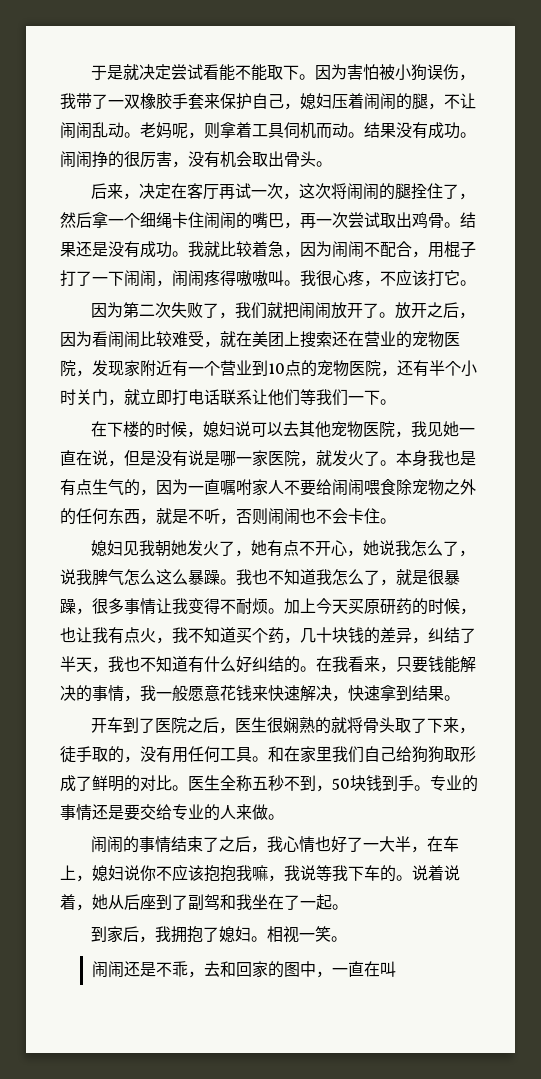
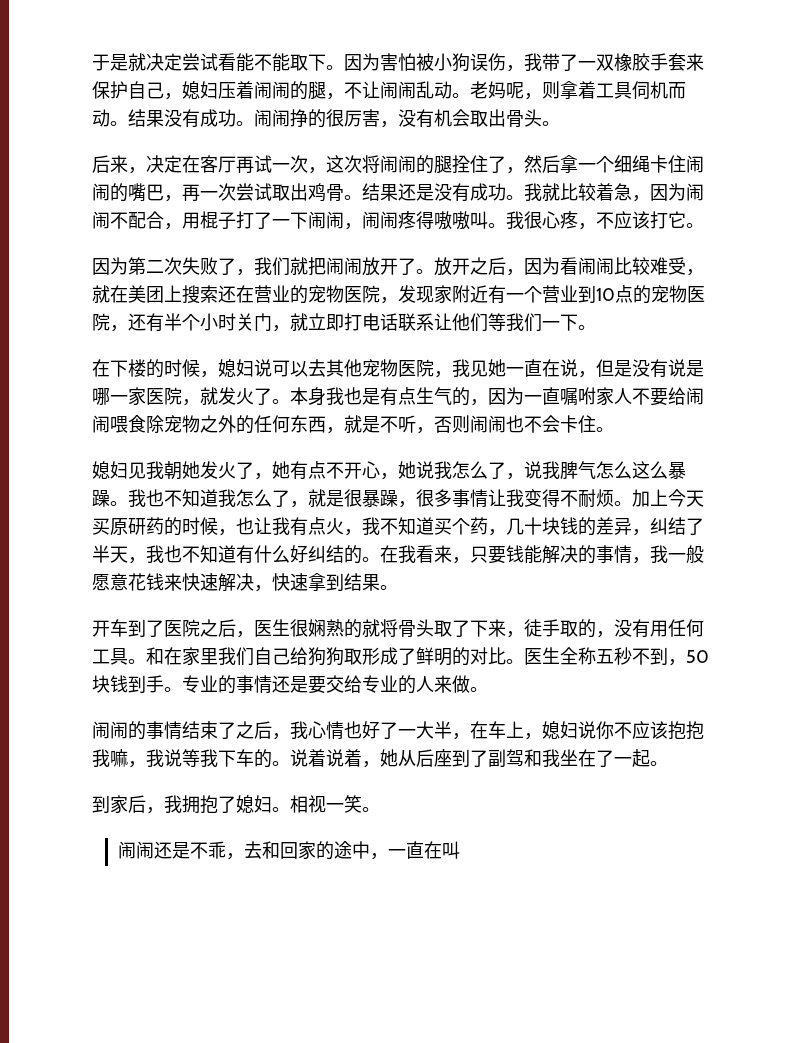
- 闹闹还是不乖，去和回家的图中，一直在叫
+ 闹闹还是不乖，去和回家的途中，一直在叫

